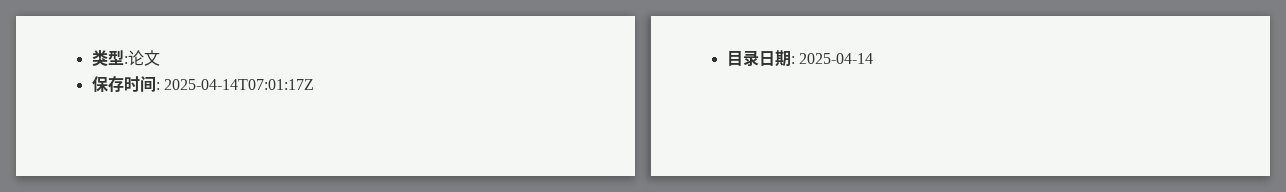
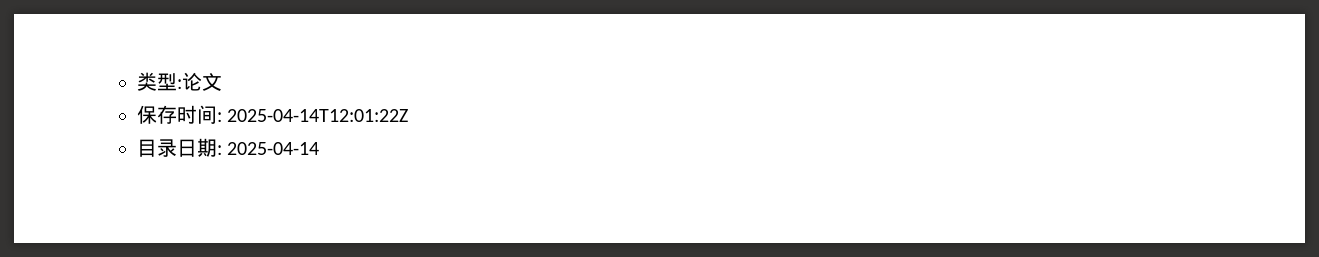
- 保存时间: 2025-04-14T07:01:17Z
+ 保存时间: 2025-04-14T12:01:22Z

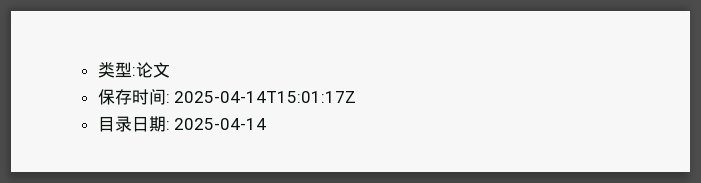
- 保存时间: 2025-04-14T12:01:22Z
+ 保存时间: 2025-04-14T15:01:17Z

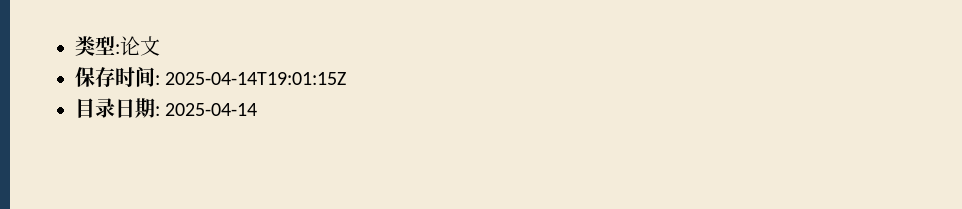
- 保存时间: 2025-04-14T15:01:17Z
+ 保存时间: 2025-04-14T19:01:15Z

